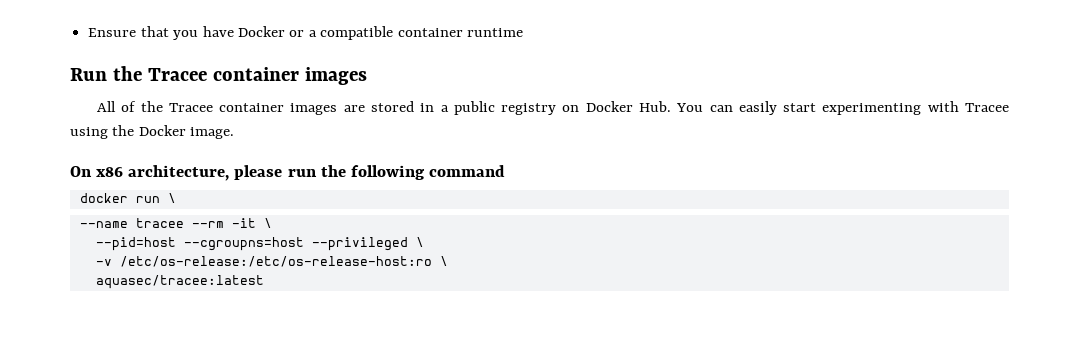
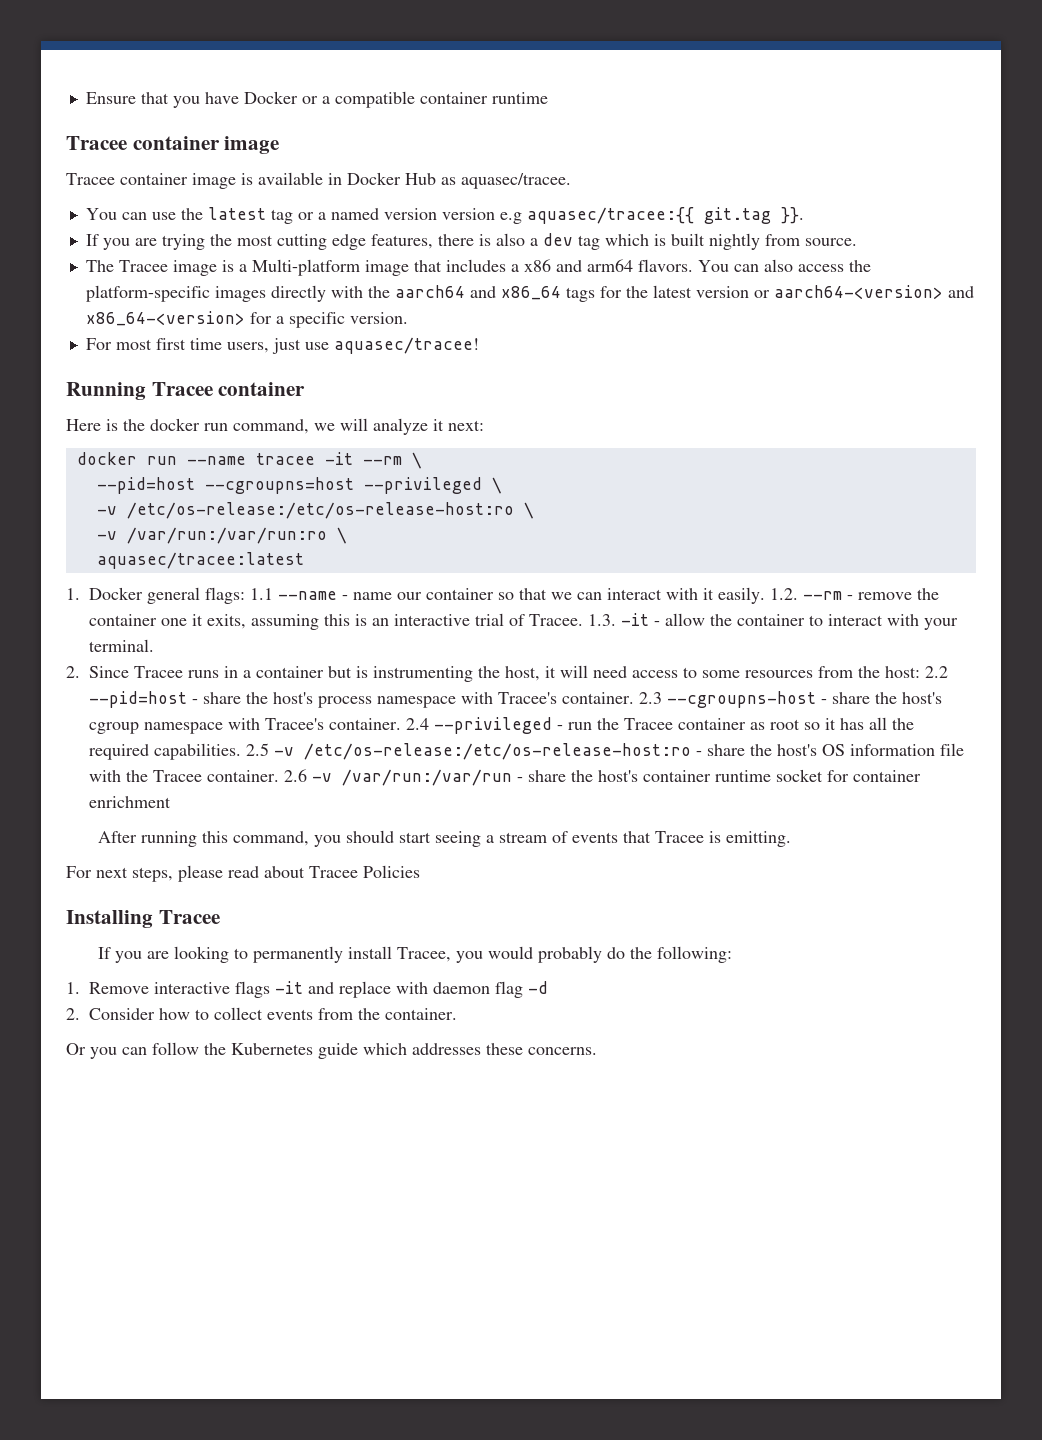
  Ensure that you have Docker or a compatible container runtime
- Run the Tracee container images
- All of the Tracee container images are stored in a public registry on Docker Hub. You can easily start experimenting with Tracee using the Docker image.
- On x86 architecture, please run the following command
- docker run \
- --name tracee --rm -it \
+ Tracee container image
+ Tracee container image is available in Docker Hub as aquasec/tracee.
+ You can use the latest tag or a named version version e.g aquasec/tracee:{{ git.tag }}.
+ If you are trying the most cutting edge features, there is also a dev tag which is built nightly from source.
+ The Tracee image is a Multi-platform image that includes a x86 and arm64 flavors. You can also access the platform-specific images directly with the aarch64 and x86_64 tags for the latest version or aarch64-<version> and x86_64-<version> for a specific version.
+ For most first time users, just use aquasec/tracee!
+ Running Tracee container
+ Here is the docker run command, we will analyze it next:
+ docker run --name tracee -it --rm \
+ -v /var/run:/var/run:ro \
  aquasec/tracee:latest
+ 1. Docker general flags: 1.1 --name - name our container so that we can interact with it easily. 1.2. --rm - remove the container one it exits, assuming this is an interactive trial of Tracee. 1.3. -it - allow the container to interact with your terminal.
+ 2. Since Tracee runs in a container but is instrumenting the host, it will need access to some resources from the host: 2.2 --pid=host - share the host's process namespace with Tracee's container. 2.3 --cgroupns-host - share the host's cgroup namespace with Tracee's container. 2.4 --privileged - run the Tracee container as root so it has all the required capabilities. 2.5 -v /etc/os-release:/etc/os-release-host:ro - share the host's OS information file with the Tracee container. 2.6 -v /var/run:/var/run - share the host's container runtime socket for container enrichment
+ After running this command, you should start seeing a stream of events that Tracee is emitting.
+ For next steps, please read about Tracee Policies
+ Installing Tracee
+ If you are looking to permanently install Tracee, you would probably do the following:
+ 1. Remove interactive flags -it and replace with daemon flag -d
+ 2. Consider how to collect events from the container.
+ Or you can follow the Kubernetes guide which addresses these concerns.

